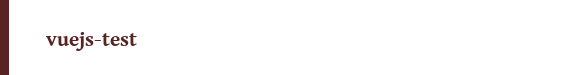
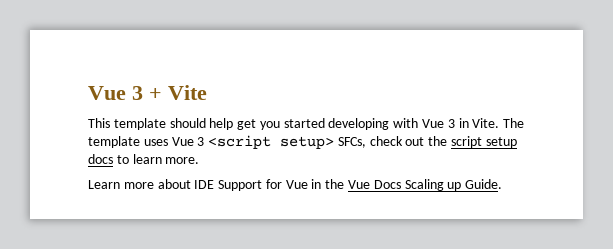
- vuejs-test
+ Vue 3 + Vite
+ This template should help get you started developing with Vue 3 in Vite. The template uses Vue 3 <script setup> SFCs, check out the script setup docs to learn more.
+ Learn more about IDE Support for Vue in the Vue Docs Scaling up Guide.

